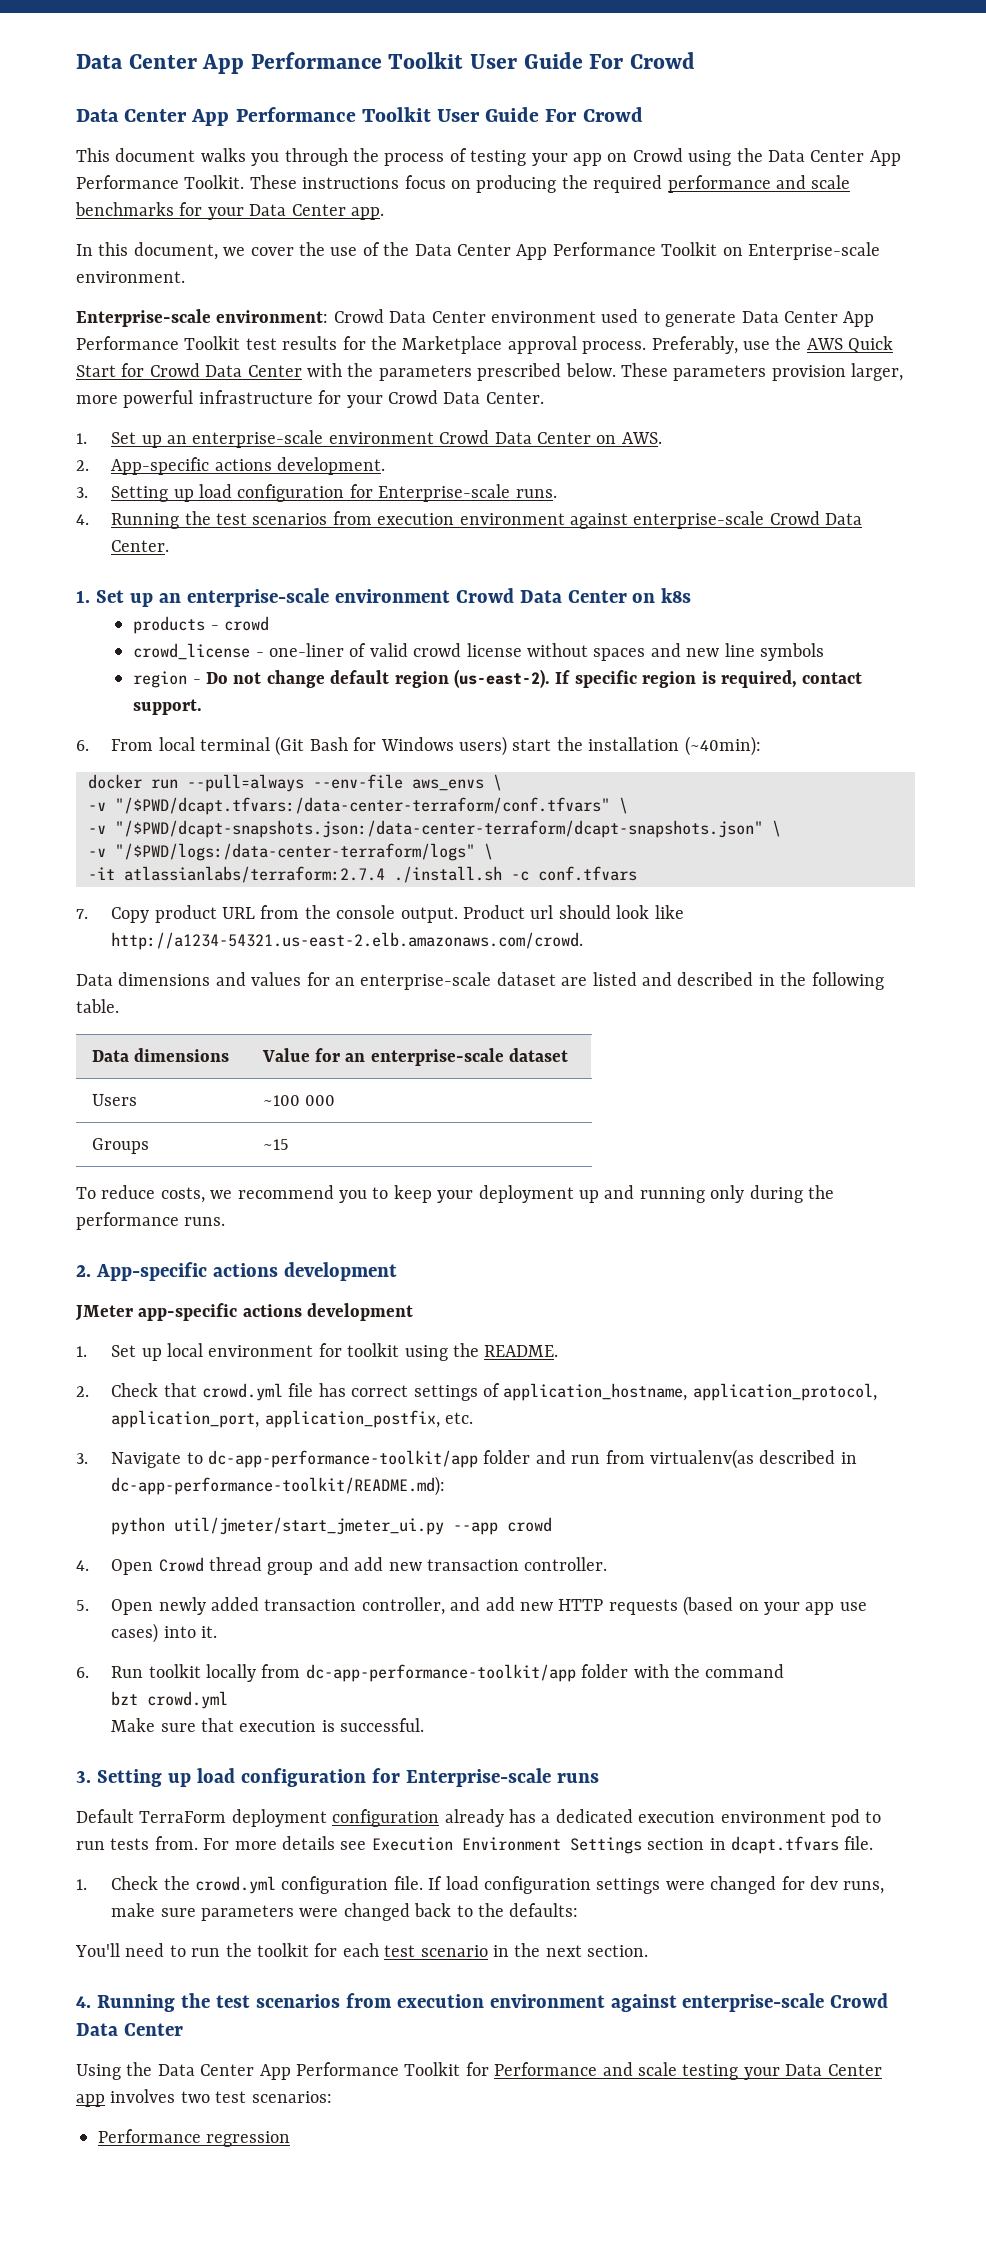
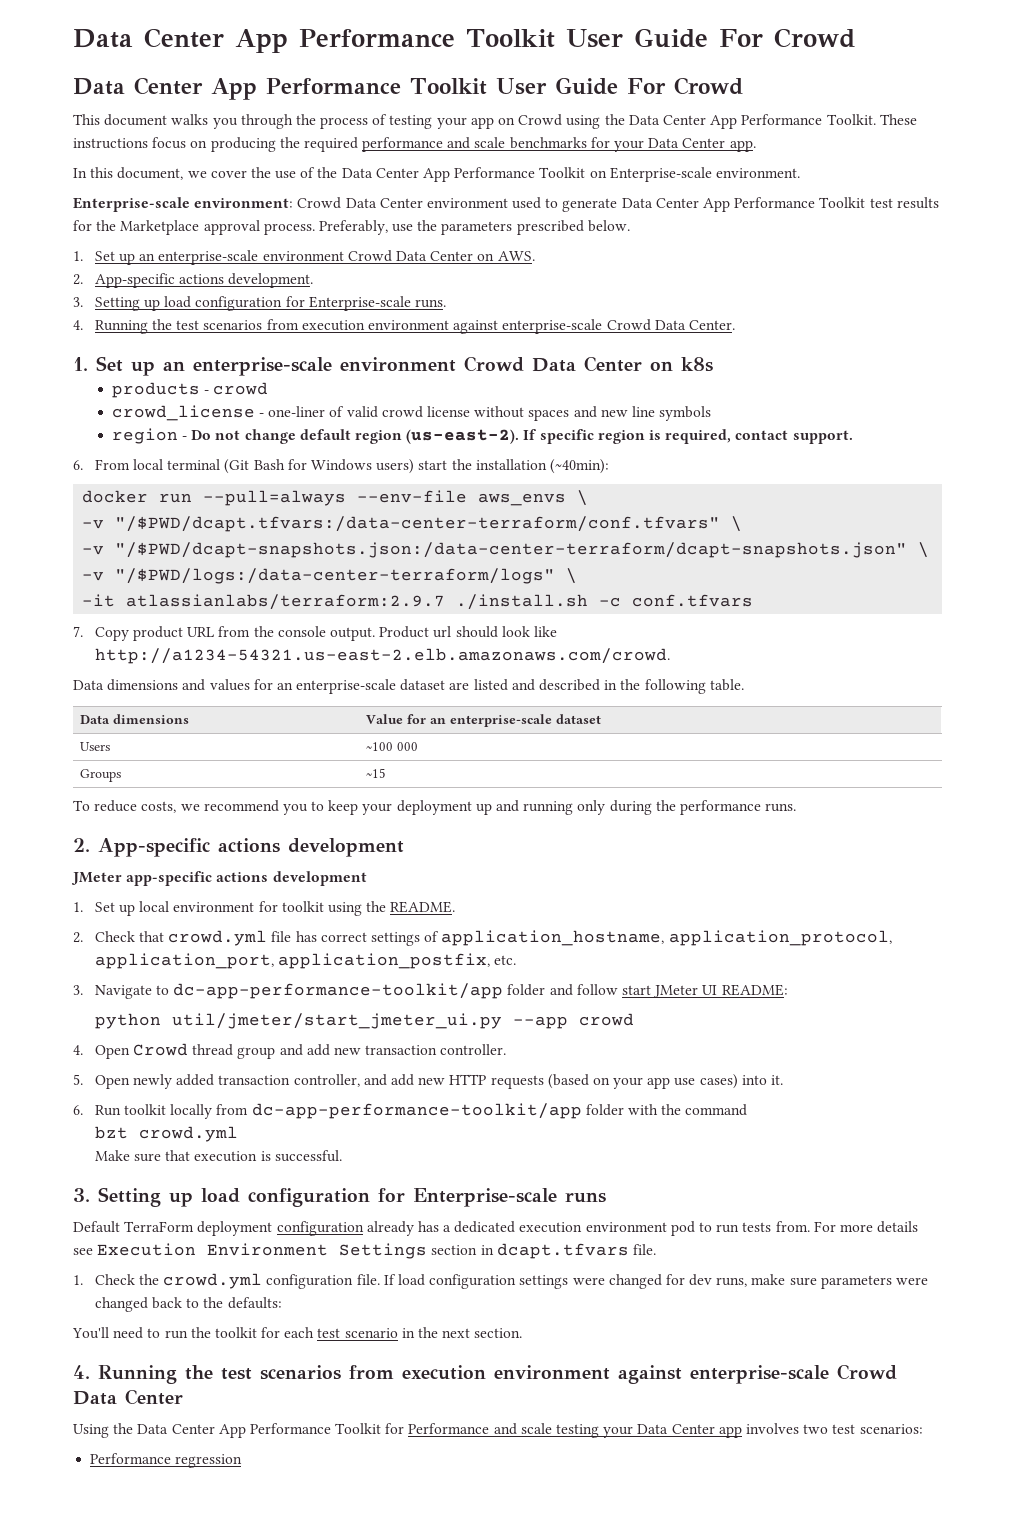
- Preferably, use the AWS Quick Start for Crowd Data Center with the parameters prescribed below. These parameters provision larger, more powerful infrastructure for your Crowd Data Center.
+ Preferably, use the parameters prescribed below.
- -it atlassianlabs/terraform:2.7.4 ./install.sh -c conf.tfvars
+ -it atlassianlabs/terraform:2.9.7 ./install.sh -c conf.tfvars
- 3. Navigate to dc-app-performance-toolkit/app folder and run from virtualenv(as described in dc-app-performance-toolkit/README.md):
+ 3. Navigate to dc-app-performance-toolkit/app folder and follow start JMeter UI README:

